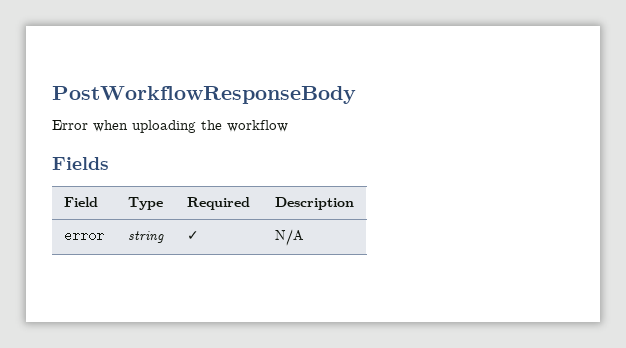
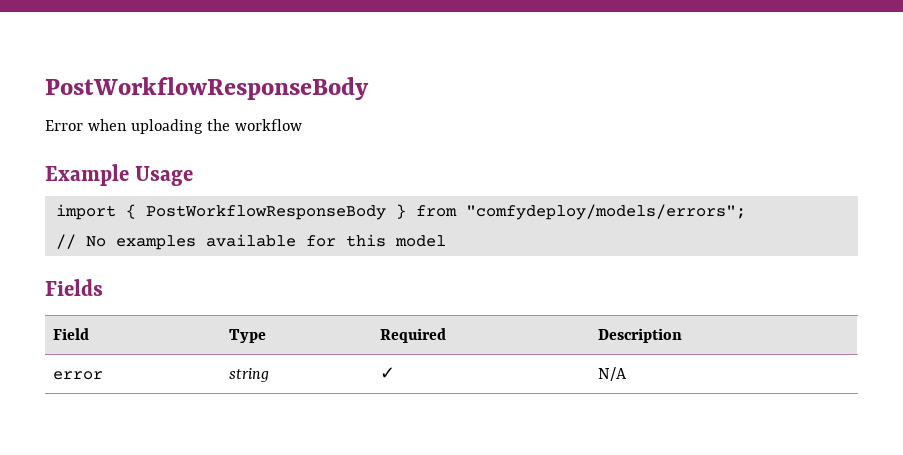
+ Example Usage
+ import { PostWorkflowResponseBody } from "comfydeploy/models/errors";
+ // No examples available for this model

